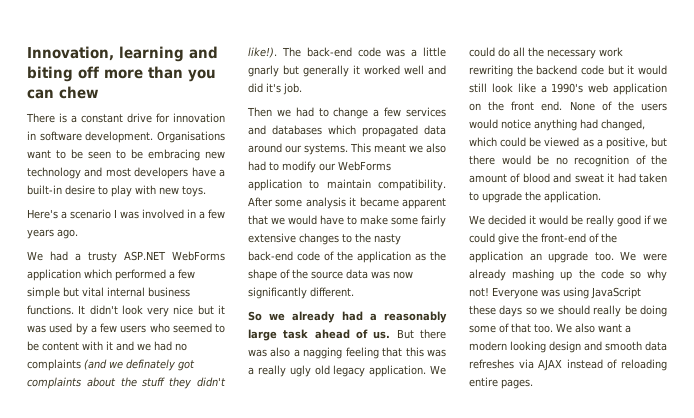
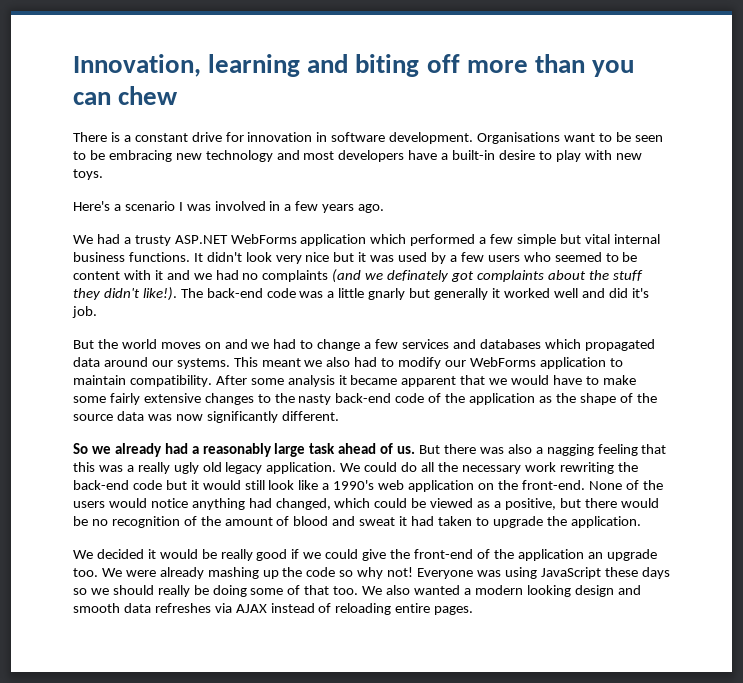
- Then we had to change a few services and databases which propagated data around our systems.
+ But the world moves on and we had to change a few services and databases which propagated data around our systems.
- We could do all the necessary work rewriting the backend code but it would still look like a 1990's web application on the front end.
+ We could do all the necessary work rewriting the back-end code but it would still look like a 1990's web application on the front-end.
- We also want a modern looking design and smooth data refreshes via AJAX instead of reloading entire pages.
+ We also wanted a modern looking design and smooth data refreshes via AJAX instead of reloading entire pages.

